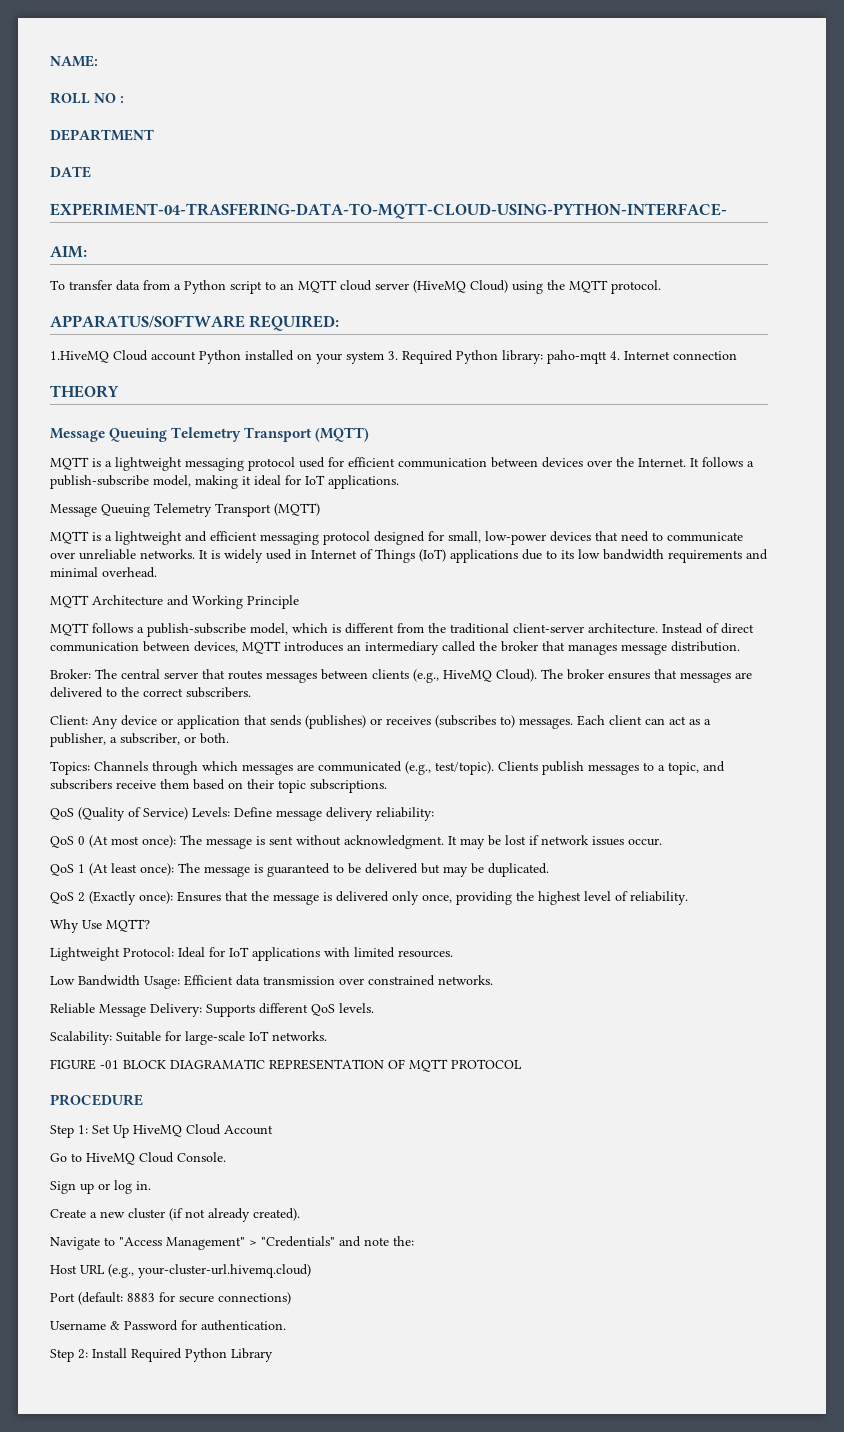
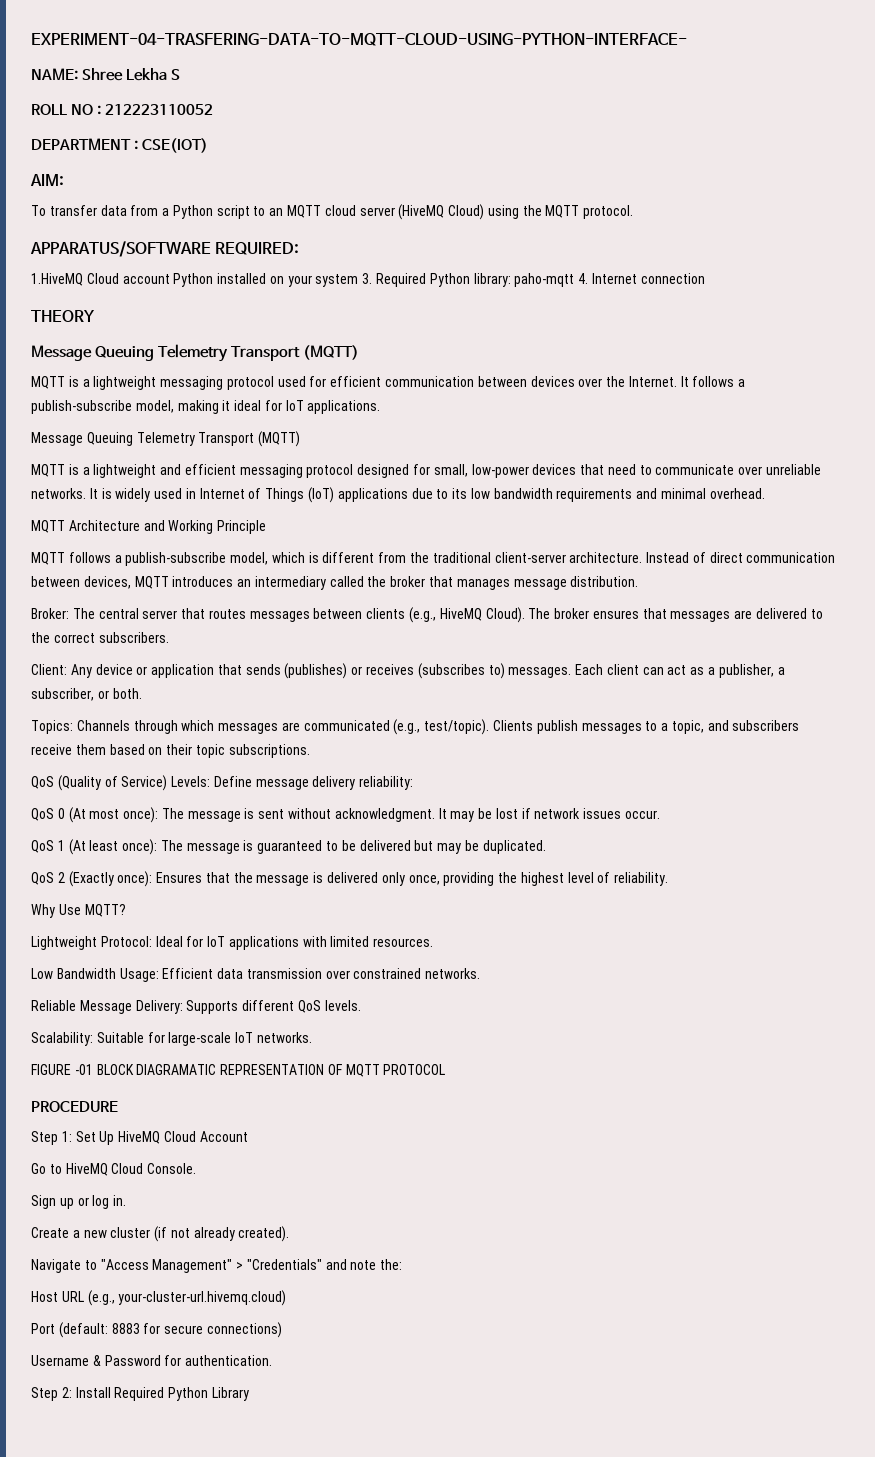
+ EXPERIMENT-04-TRASFERING-DATA-TO-MQTT-CLOUD-USING-PYTHON-INTERFACE-
- NAME:
+ NAME: Shree Lekha S
- ROLL NO :
+ ROLL NO : 212223110052
- DEPARTMENT
- DATE
- EXPERIMENT-04-TRASFERING-DATA-TO-MQTT-CLOUD-USING-PYTHON-INTERFACE-
+ DEPARTMENT : CSE(IOT)

